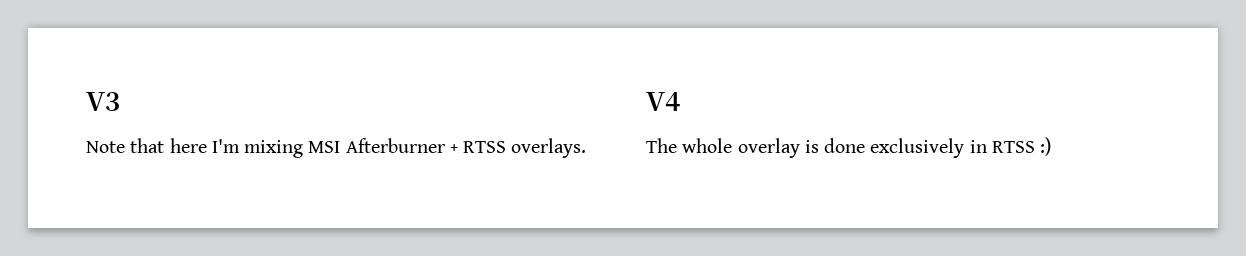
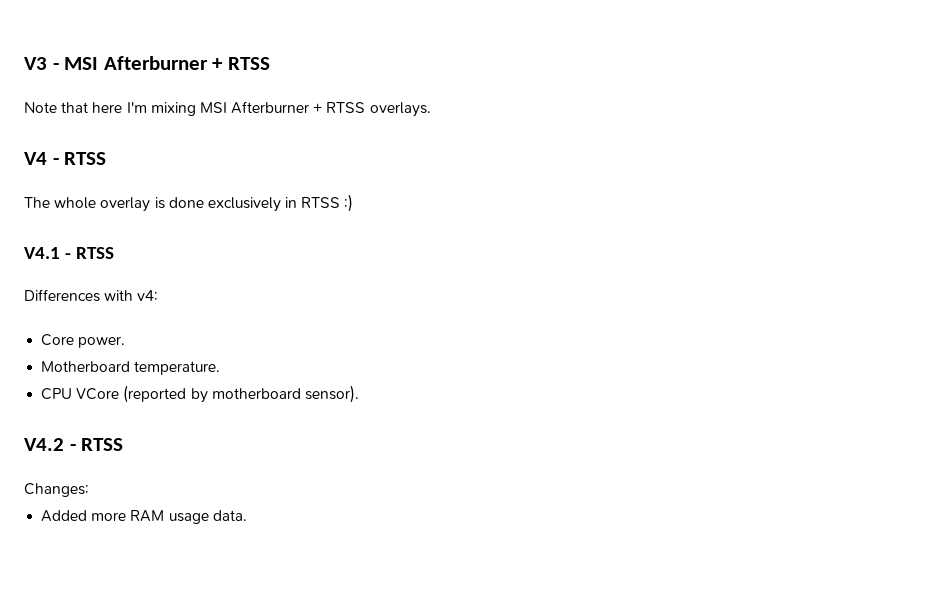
- V3
+ V3 - MSI Afterburner + RTSS
- V4
+ V4 - RTSS
+ V4.1 - RTSS
+ Differences with v4:
+ Core power.
+ Motherboard temperature.
+ CPU VCore (reported by motherboard sensor).
+ V4.2 - RTSS
+ Changes:
+ Added more RAM usage data.

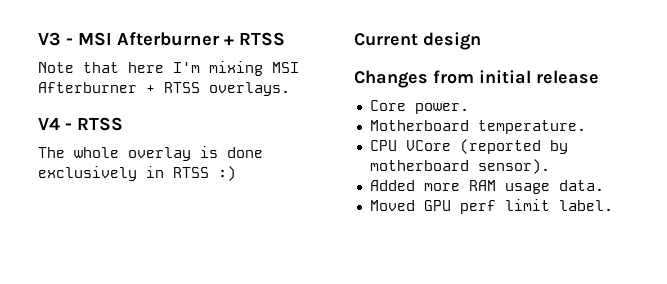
- V4.1 - RTSS
- Differences with v4:
+ Current design
+ Changes from initial release
- V4.2 - RTSS
- Changes:
+ Moved GPU perf limit label.

